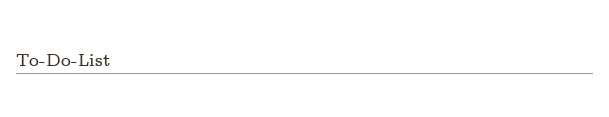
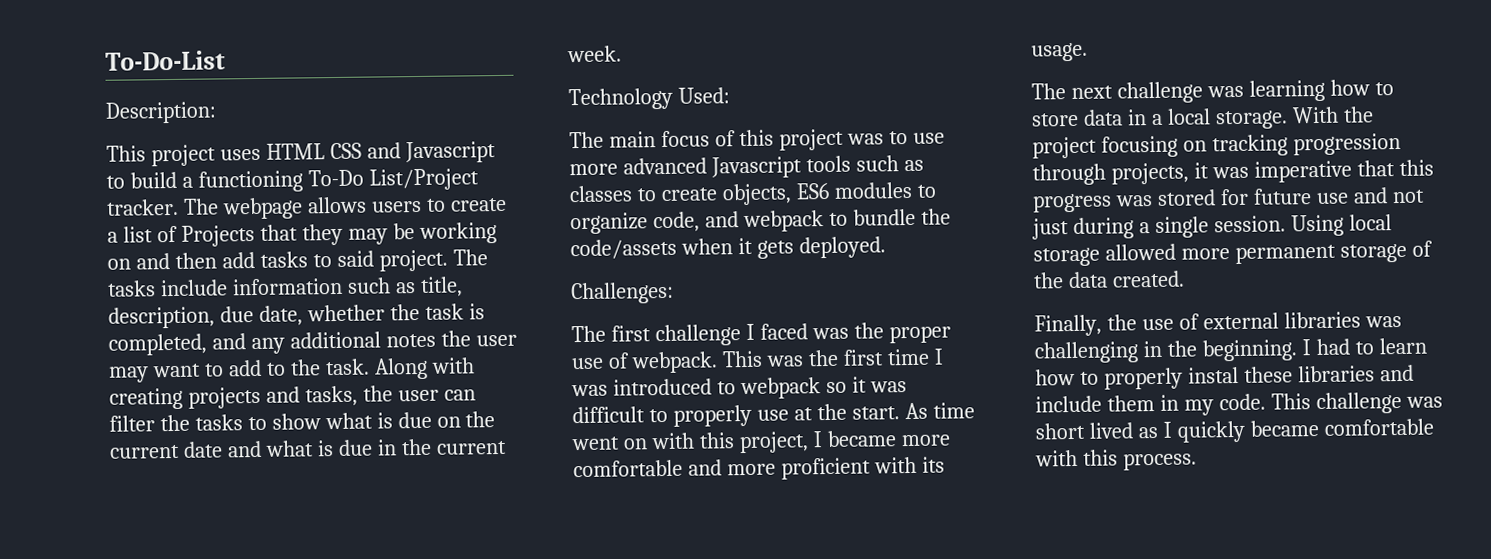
+ Description:
+ This project uses HTML CSS and Javascript to build a functioning To-Do List/Project tracker. The webpage allows users to create a list of Projects that they may be working on and then add tasks to said project. The tasks include information such as title, description, due date, whether the task is completed, and any additional notes the user may want to add to the task. Along with creating projects and tasks, the user can filter the tasks to show what is due on the current date and what is due in the current week.
+ Technology Used:
+ The main focus of this project was to use more advanced Javascript tools such as classes to create objects, ES6 modules to organize code, and webpack to bundle the code/assets when it gets deployed.
+ Challenges:
+ The first challenge I faced was the proper use of webpack. This was the first time I was introduced to webpack so it was difficult to properly use at the start. As time went on with this project, I became more comfortable and more proficient with its usage.
+ The next challenge was learning how to store data in a local storage. With the project focusing on tracking progression through projects, it was imperative that this progress was stored for future use and not just during a single session. Using local storage allowed more permanent storage of the data created.
+ Finally, the use of external libraries was challenging in the beginning. I had to learn how to properly instal these libraries and include them in my code. This challenge was short lived as I quickly became comfortable with this process.

